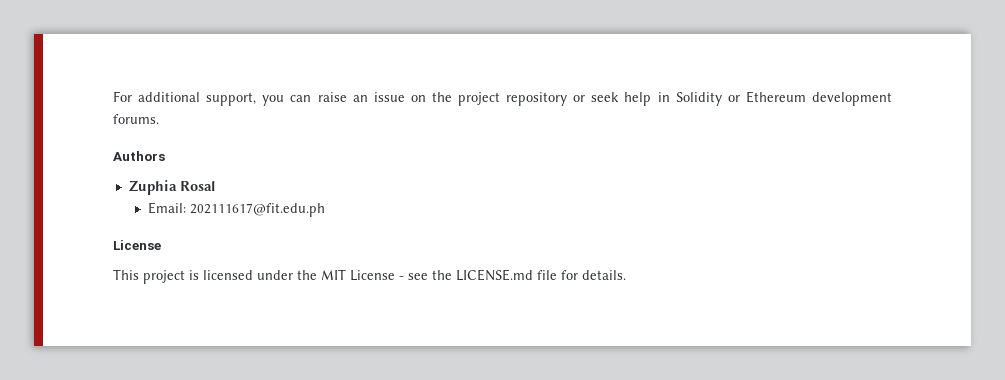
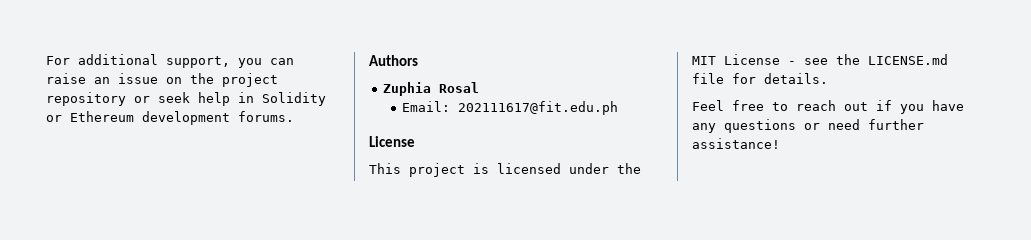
+ Feel free to reach out if you have any questions or need further assistance!

